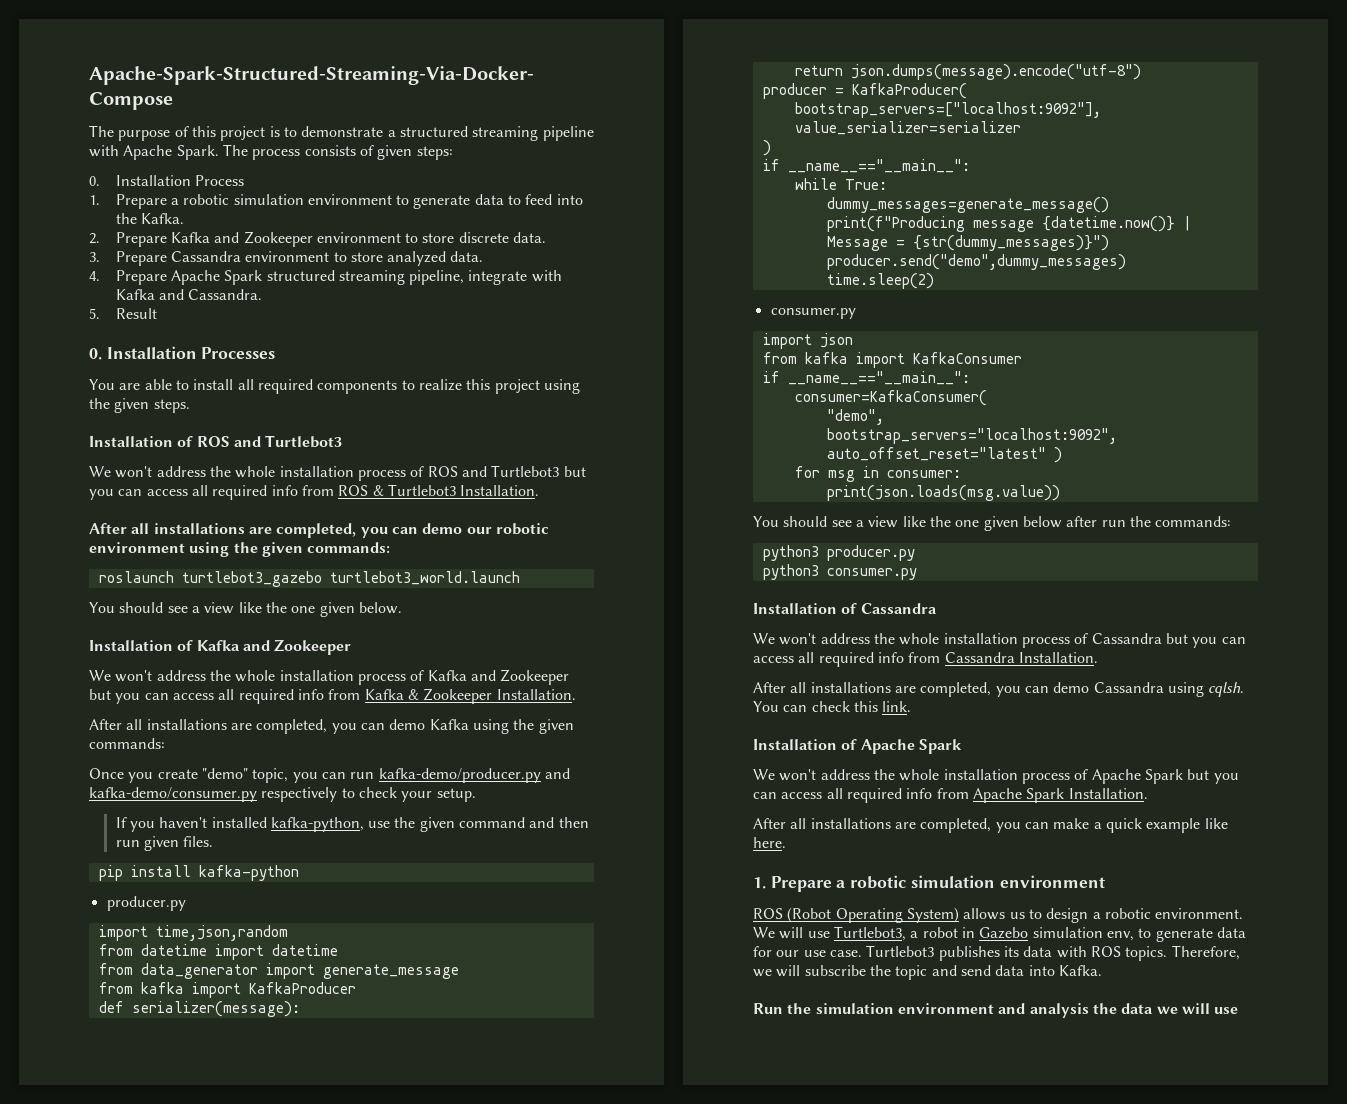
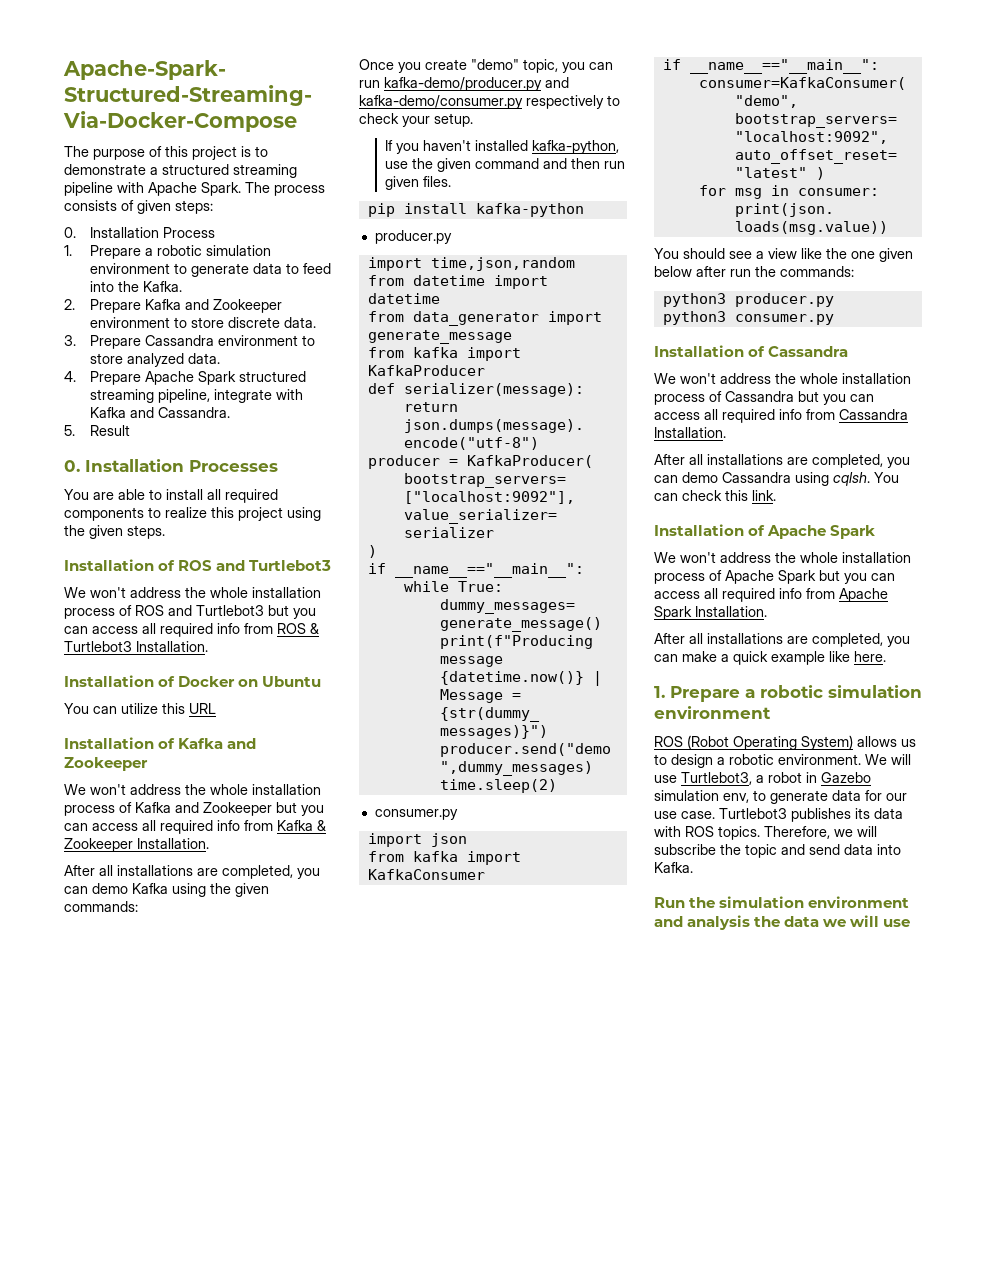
- After all installations are completed, you can demo our robotic environment using the given commands:
- roslaunch turtlebot3_gazebo turtlebot3_world.launch
- You should see a view like the one given below.
+ Installation of Docker on Ubuntu
+ You can utilize this URL

